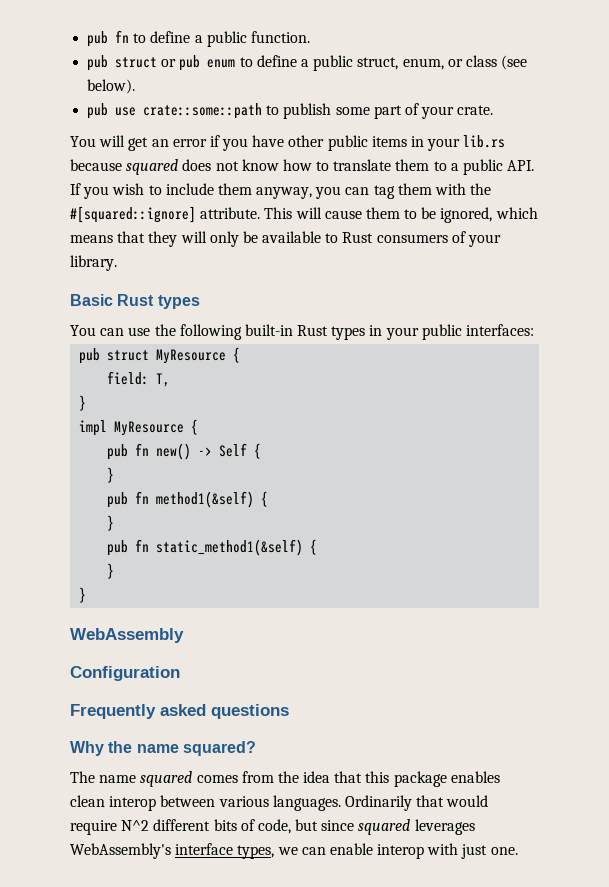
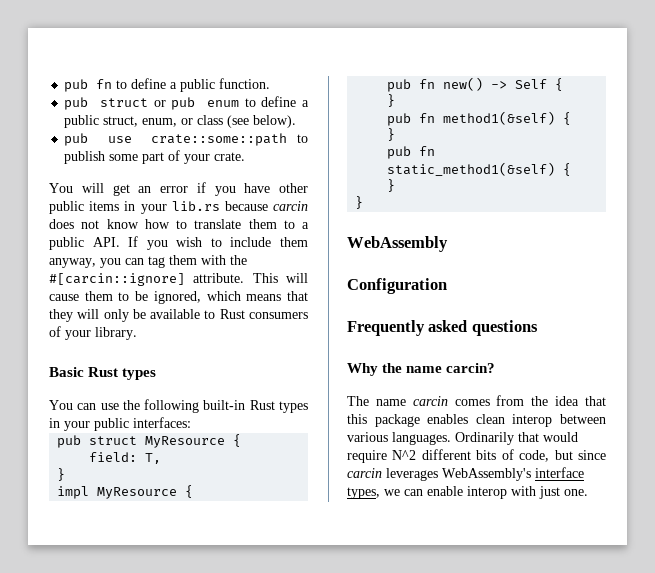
- You will get an error if you have other public items in your lib.rs because squared does not know how to translate them to a public API. If you wish to include them anyway, you can tag them with the #[squared::ignore] attribute.
+ You will get an error if you have other public items in your lib.rs because carcin does not know how to translate them to a public API. If you wish to include them anyway, you can tag them with the #[carcin::ignore] attribute.
- Why the name squared?
+ Why the name carcin?
- The name squared comes from the idea that this package enables clean interop between various languages.
+ The name carcin comes from the idea that this package enables clean interop between various languages.
- Ordinarily that would require N^2 different bits of code, but since squared leverages WebAssembly's interface types, we can enable interop with just one.
+ Ordinarily that would require N^2 different bits of code, but since carcin leverages WebAssembly's interface types, we can enable interop with just one.

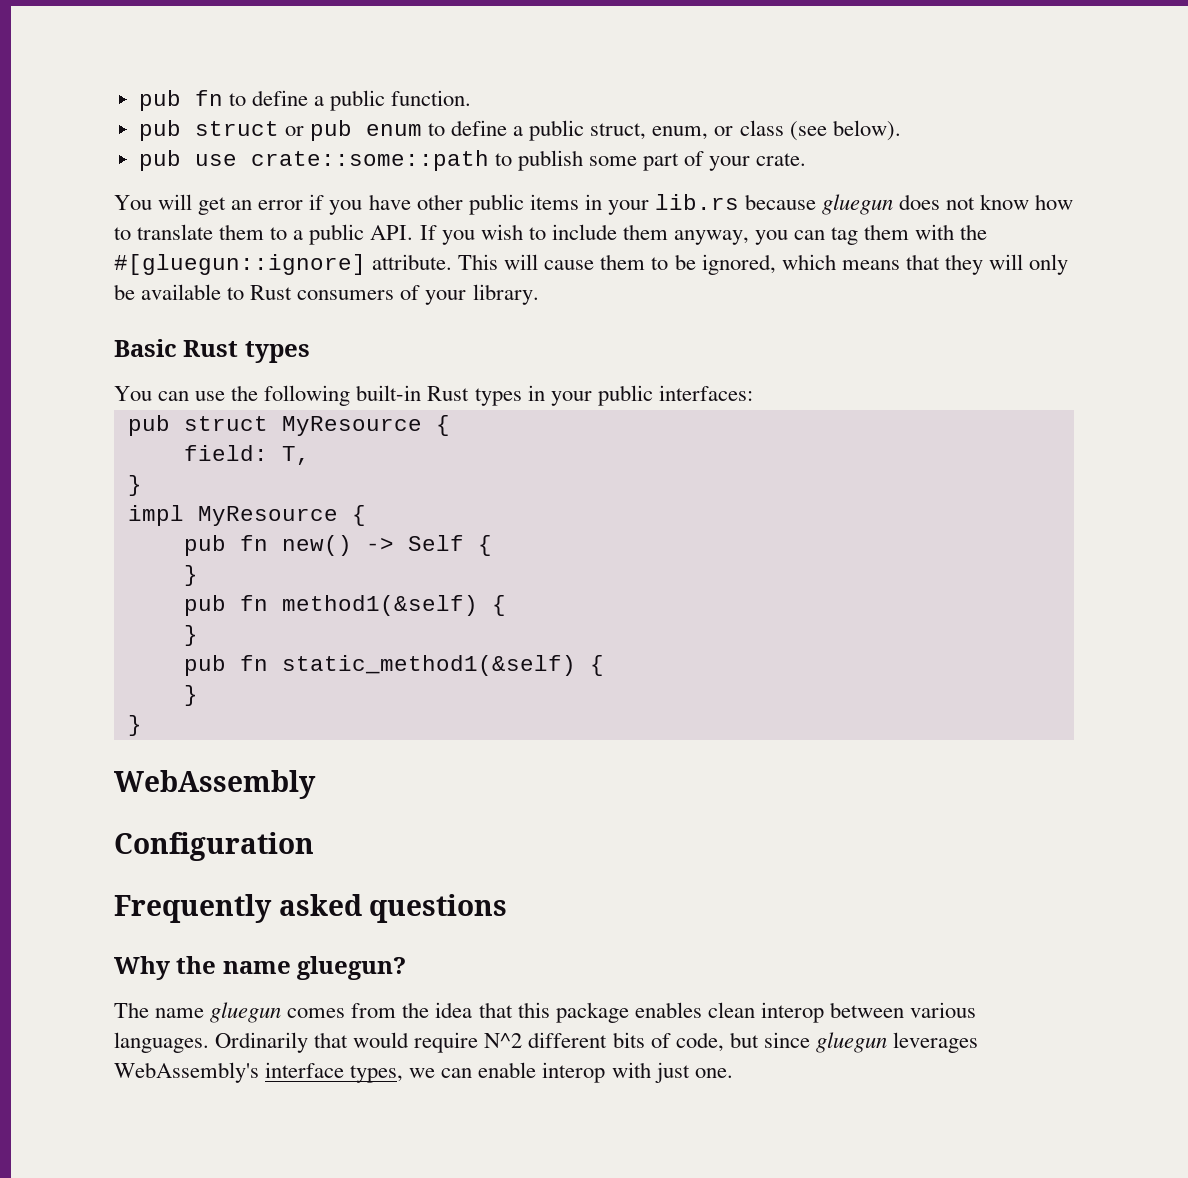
- You will get an error if you have other public items in your lib.rs because carcin does not know how to translate them to a public API. If you wish to include them anyway, you can tag them with the #[carcin::ignore] attribute.
+ You will get an error if you have other public items in your lib.rs because gluegun does not know how to translate them to a public API. If you wish to include them anyway, you can tag them with the #[gluegun::ignore] attribute.
- Why the name carcin?
+ Why the name gluegun?
- The name carcin comes from the idea that this package enables clean interop between various languages.
+ The name gluegun comes from the idea that this package enables clean interop between various languages.
- Ordinarily that would require N^2 different bits of code, but since carcin leverages WebAssembly's interface types, we can enable interop with just one.
+ Ordinarily that would require N^2 different bits of code, but since gluegun leverages WebAssembly's interface types, we can enable interop with just one.

